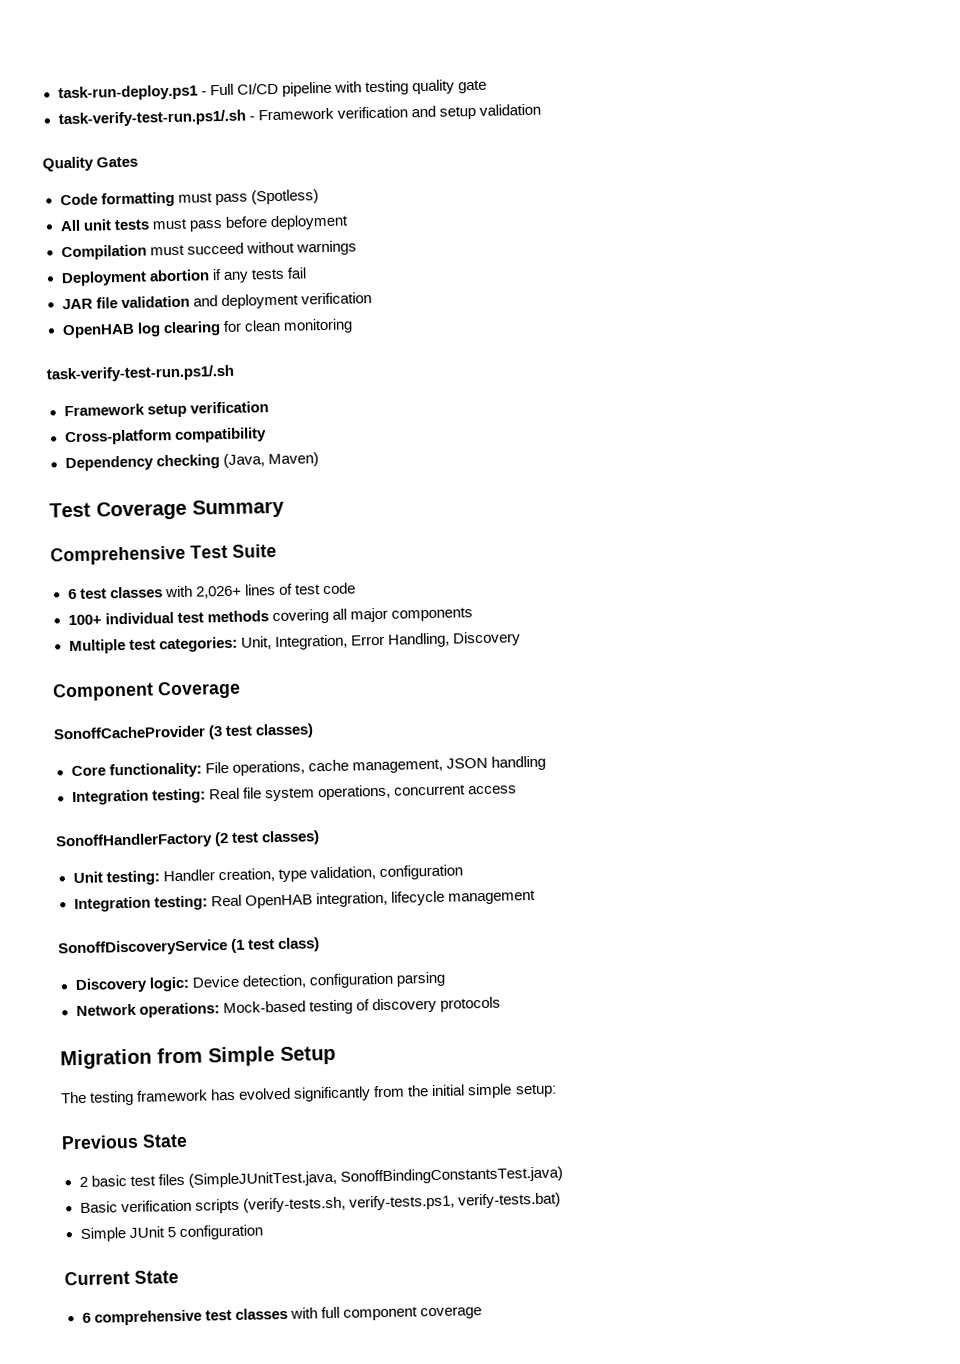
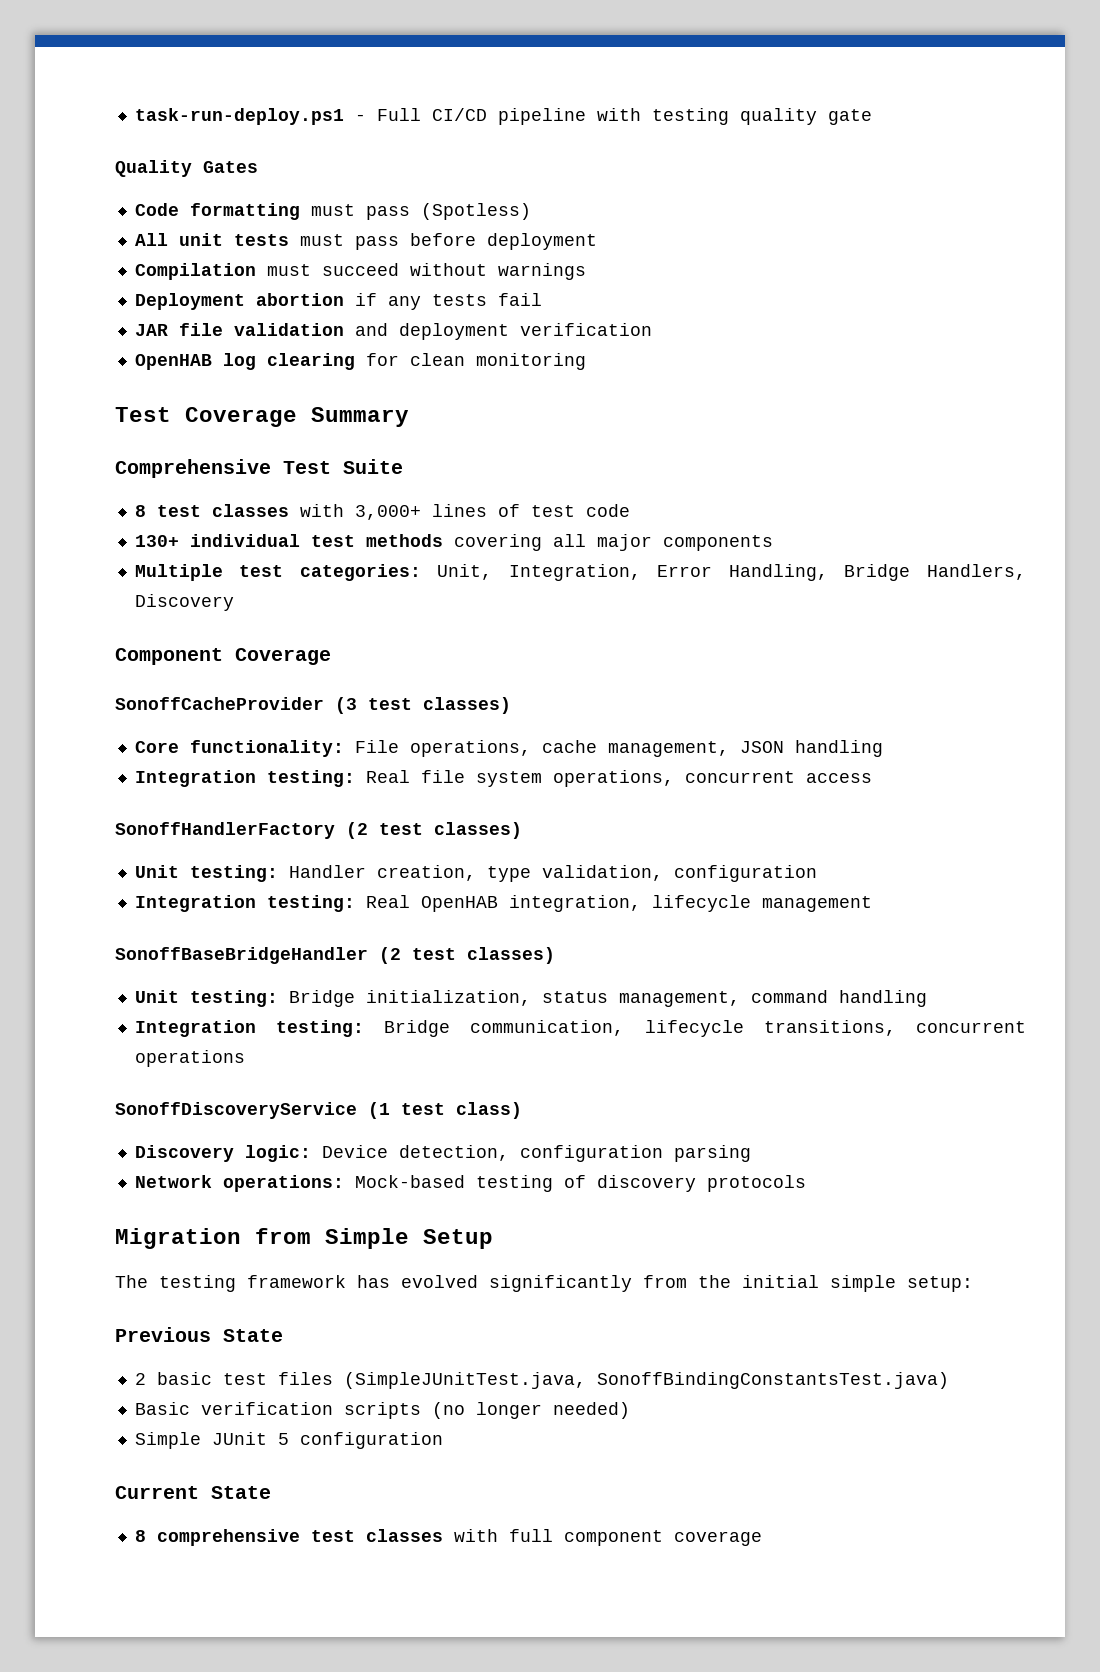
- task-verify-test-run.ps1/.sh - Framework verification and setup validation
  OpenHAB log clearing for clean monitoring
- task-verify-test-run.ps1/.sh
- Framework setup verification
- Cross-platform compatibility
- Dependency checking (Java, Maven)
- 6 test classes with 2,026+ lines of test code
+ 8 test classes with 3,000+ lines of test code
- 100+ individual test methods covering all major components
+ 130+ individual test methods covering all major components
- Multiple test categories: Unit, Integration, Error Handling, Discovery
+ Multiple test categories: Unit, Integration, Error Handling, Bridge Handlers, Discovery
+ SonoffBaseBridgeHandler (2 test classes)
+ Unit testing: Bridge initialization, status management, command handling
+ Integration testing: Bridge communication, lifecycle transitions, concurrent operations
- Basic verification scripts (verify-tests.sh, verify-tests.ps1, verify-tests.bat)
+ Basic verification scripts (no longer needed)
- 6 comprehensive test classes with full component coverage
+ 8 comprehensive test classes with full component coverage

